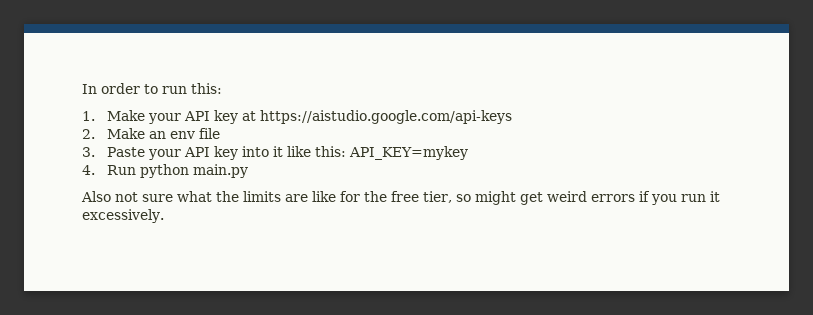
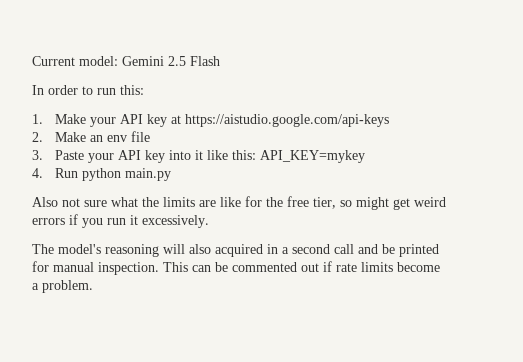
+ Current model: Gemini 2.5 Flash
+ The model's reasoning will also acquired in a second call and be printed for manual inspection. This can be commented out if rate limits become a problem.

